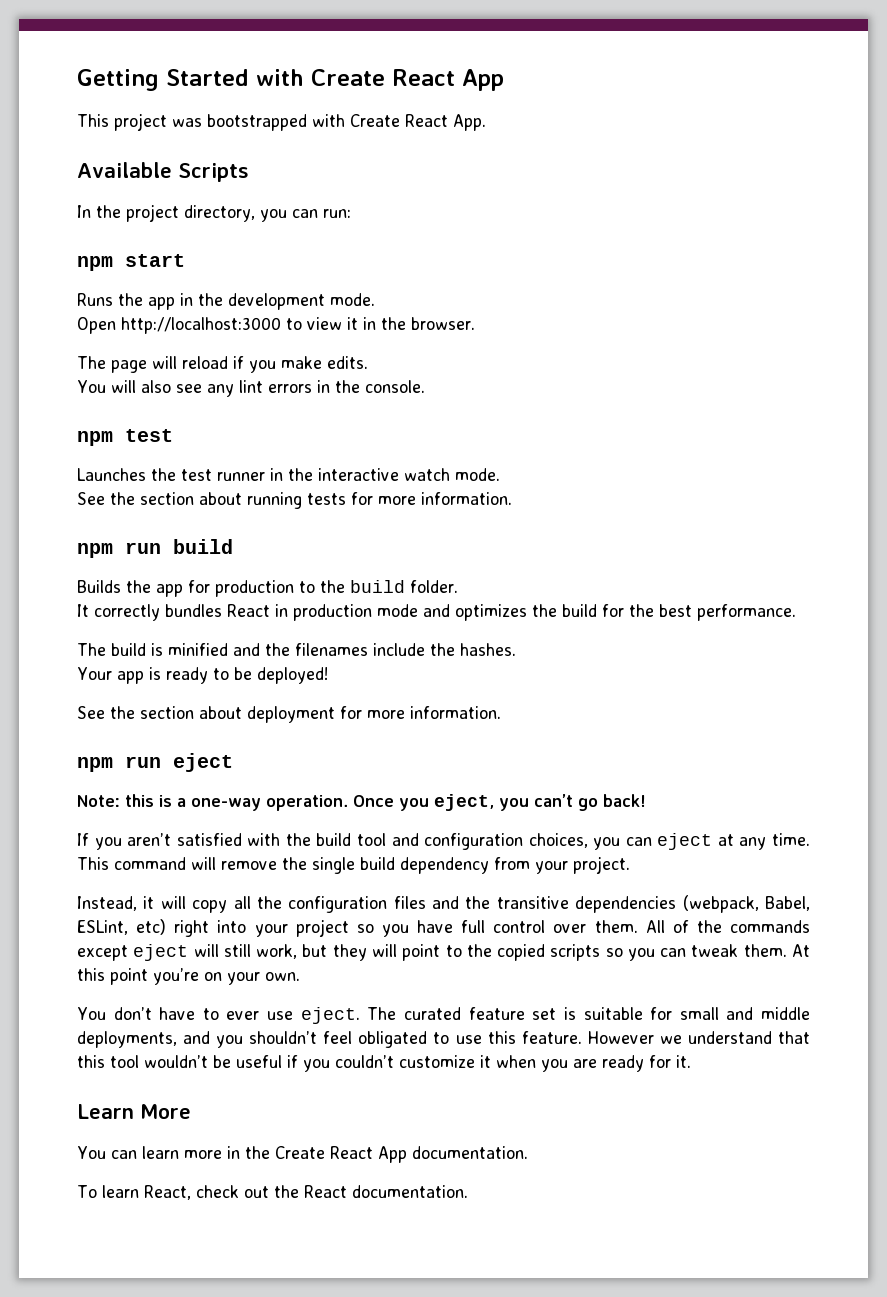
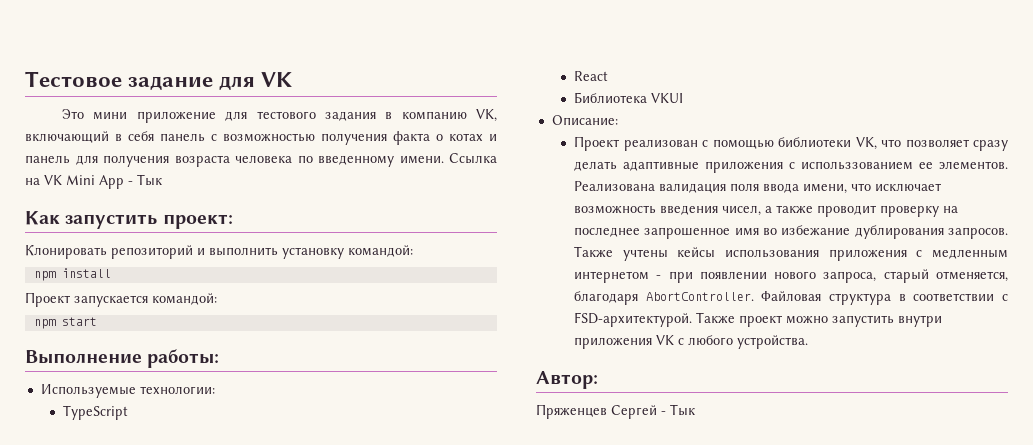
- Getting Started with Create React App
- This project was bootstrapped with Create React App.
- Available Scripts
- In the project directory, you can run:
+ Тестовое задание для VK
+ Это мини приложение для тестового задания в компанию VK, включающий в себя панель с возможностью получения факта о котах и панель для получения возраста человека по введенному имени. Ссылка на VK Mini App - Тык
+ Как запустить проект:
+ Клонировать репозиторий и выполнить установку командой:
+ npm install
+ Проект запускается командой:
  npm start
- Runs the app in the development mode.
- Open http://localhost:3000 to view it in the browser.
- The page will reload if you make edits.
- You will also see any lint errors in the console.
- npm test
- Launches the test runner in the interactive watch mode.
- See the section about running tests for more information.
- npm run build
- Builds the app for production to the build folder.
- It correctly bundles React in production mode and optimizes the build for the best performance.
- The build is minified and the filenames include the hashes.
- Your app is ready to be deployed!
- See the section about deployment for more information.
- npm run eject
- Note: this is a one-way operation. Once you eject, you can’t go back!
- If you aren’t satisfied with the build tool and configuration choices, you can eject at any time. This command will remove the single build dependency from your project.
- Instead, it will copy all the configuration files and the transitive dependencies (webpack, Babel, ESLint, etc) right into your project so you have full control over them. All of the commands except eject will still work, but they will point to the copied scripts so you can tweak them. At this point you’re on your own.
- You don’t have to ever use eject. The curated feature set is suitable for small and middle deployments, and you shouldn’t feel obligated to use this feature. However we understand that this tool wouldn’t be useful if you couldn’t customize it when you are ready for it.
- Learn More
- You can learn more in the Create React App documentation.
- To learn React, check out the React documentation.
+ Выполнение работы:
+ Используемые технологии:
+ TypeScript
+ React
+ Библиотека VKUI
+ Описание:
+ Проект реализован с помощью библиотеки VK, что позволяет сразу делать адаптивные приложения с использзованием ее элементов. Реализована валидация поля ввода имени, что исключает возможность введения чисел, а также проводит проверку на последнее запрошенное имя во избежание дублирования запросов. Также учтены кейсы использования приложения с медленным интернетом - при появлении нового запроса, старый отменяется, благодаря AbortController. Файловая структура в соответствии с FSD-архитектурой. Также проект можно запустить внутри приложения VK с любого устройства.
+ Автор:
+ Пряженцев Сергей - Тык

